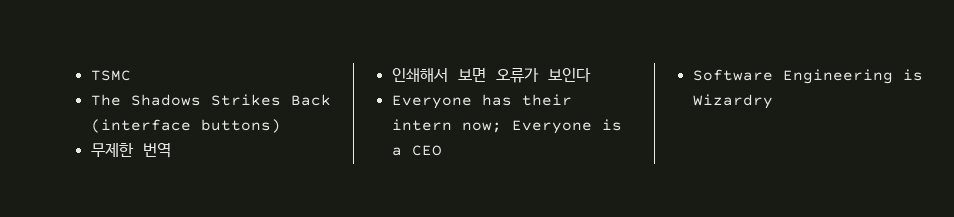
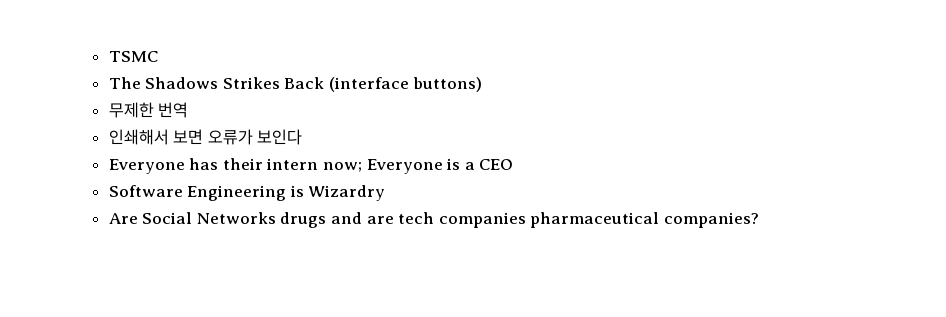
+ Are Social Networks drugs and are tech companies pharmaceutical companies?

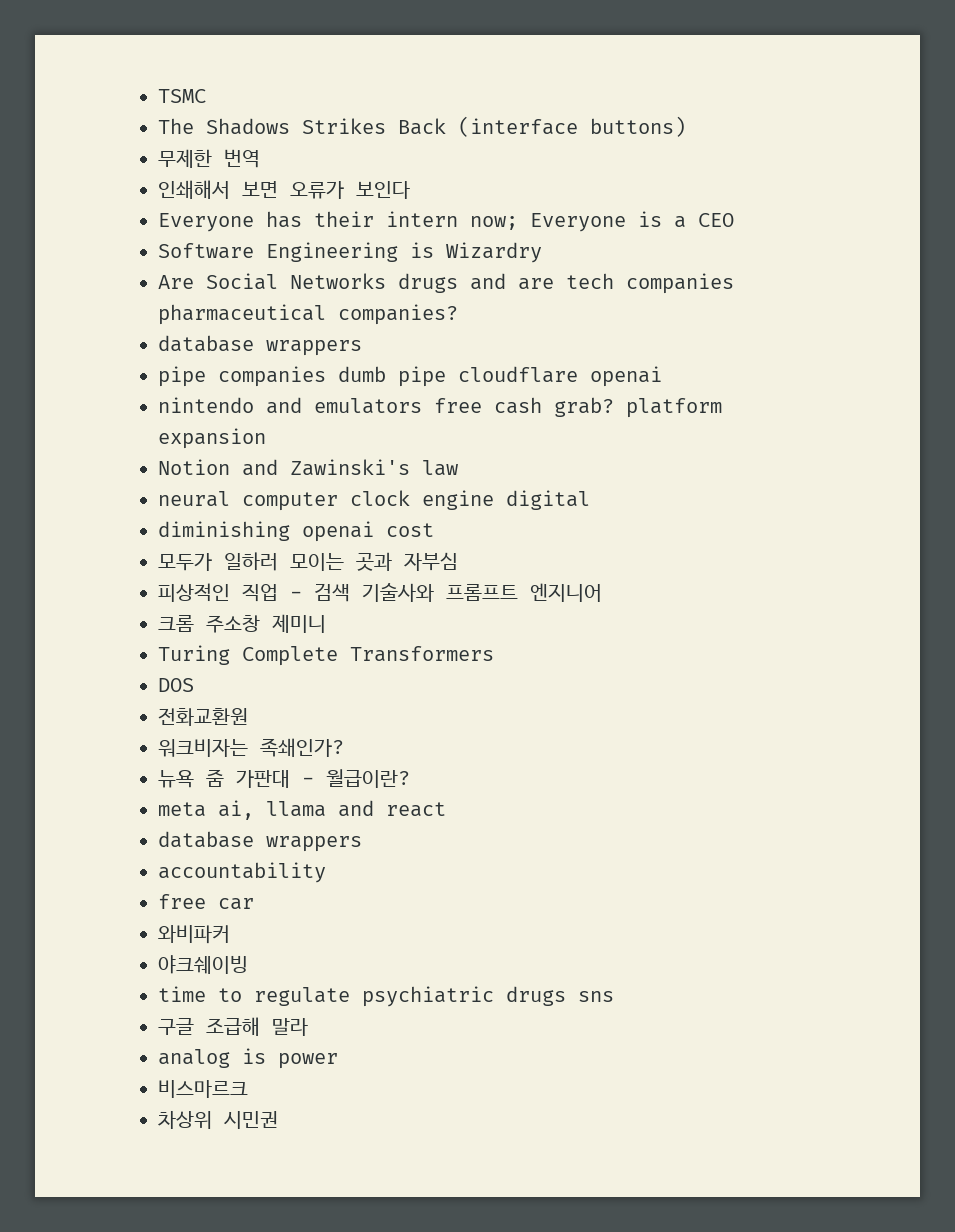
  Are Social Networks drugs and are tech companies pharmaceutical companies?
+ database wrappers
+ pipe companies dumb pipe cloudflare openai
+ nintendo and emulators free cash grab? platform expansion
+ Notion and Zawinski's law
+ neural computer clock engine digital
+ diminishing openai cost
+ 모두가 일하러 모이는 곳과 자부심
+ 피상적인 직업 - 검색 기술사와 프롬프트 엔지니어
+ 크롬 주소창 제미니
+ Turing Complete Transformers
+ DOS
+ 전화교환원
+ 워크비자는 족쇄인가?
+ 뉴욕 줌 가판대 - 월급이란?
+ meta ai, llama and react
+ database wrappers
+ accountability
+ free car
+ 와비파커
+ 야크쉐이빙
+ time to regulate psychiatric drugs sns
+ 구글 조급해 말라
+ analog is power
+ 비스마르크
+ 차상위 시민권

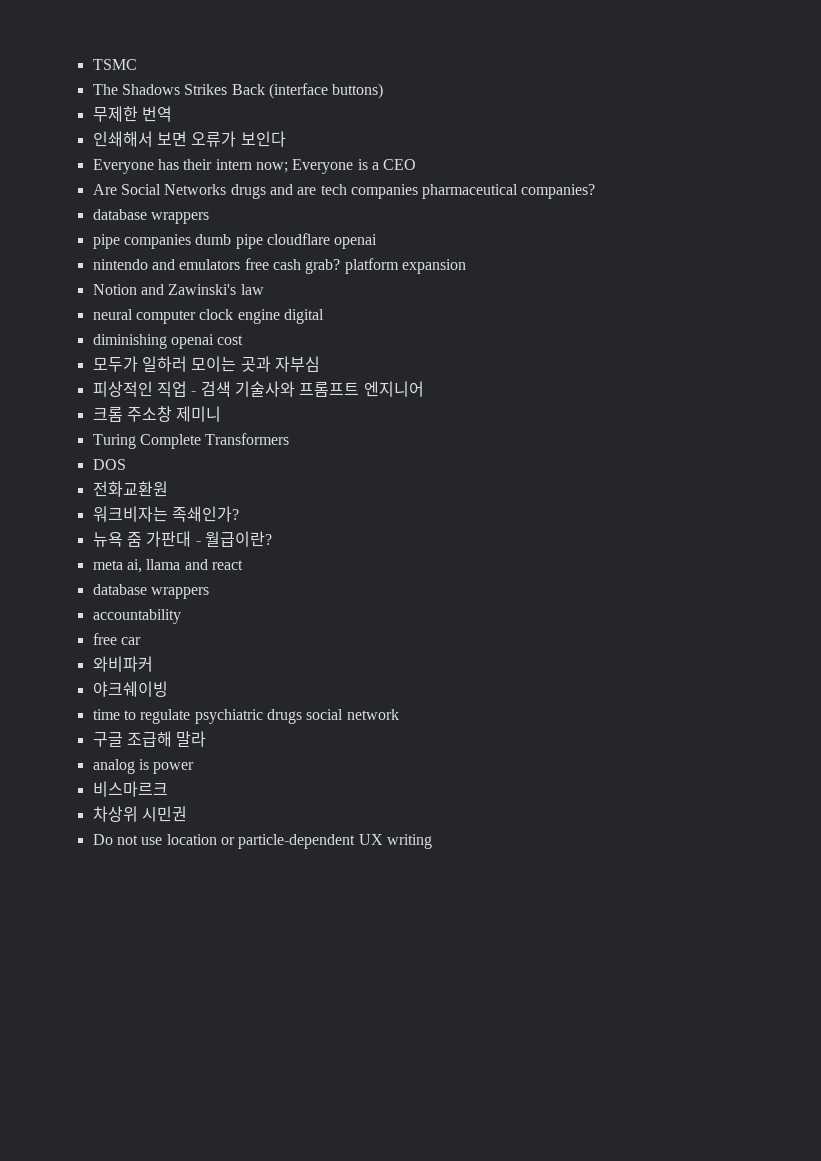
- Software Engineering is Wizardry
- time to regulate psychiatric drugs sns
+ time to regulate psychiatric drugs social network
+ Do not use location or particle-dependent UX writing

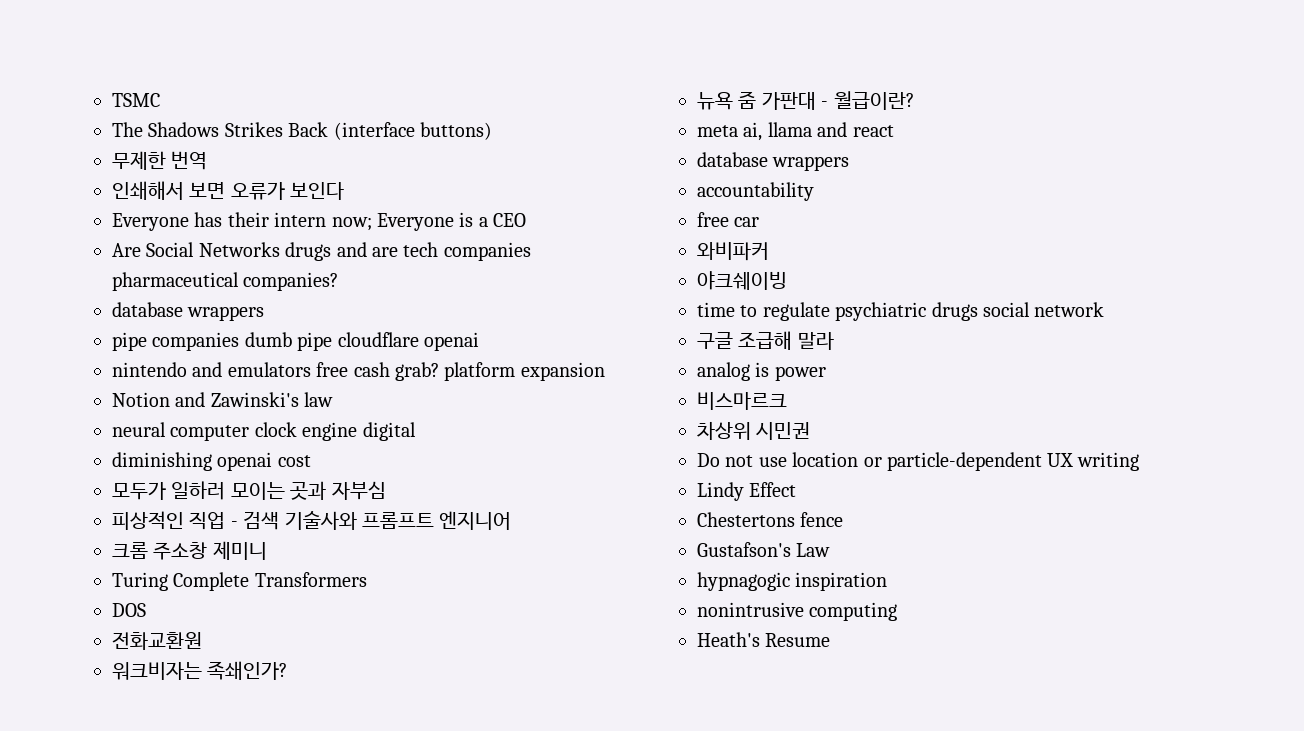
+ Lindy Effect
+ Chestertons fence
+ Gustafson's Law
+ hypnagogic inspiration
+ nonintrusive computing
+ Heath's Resume

